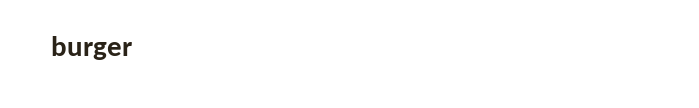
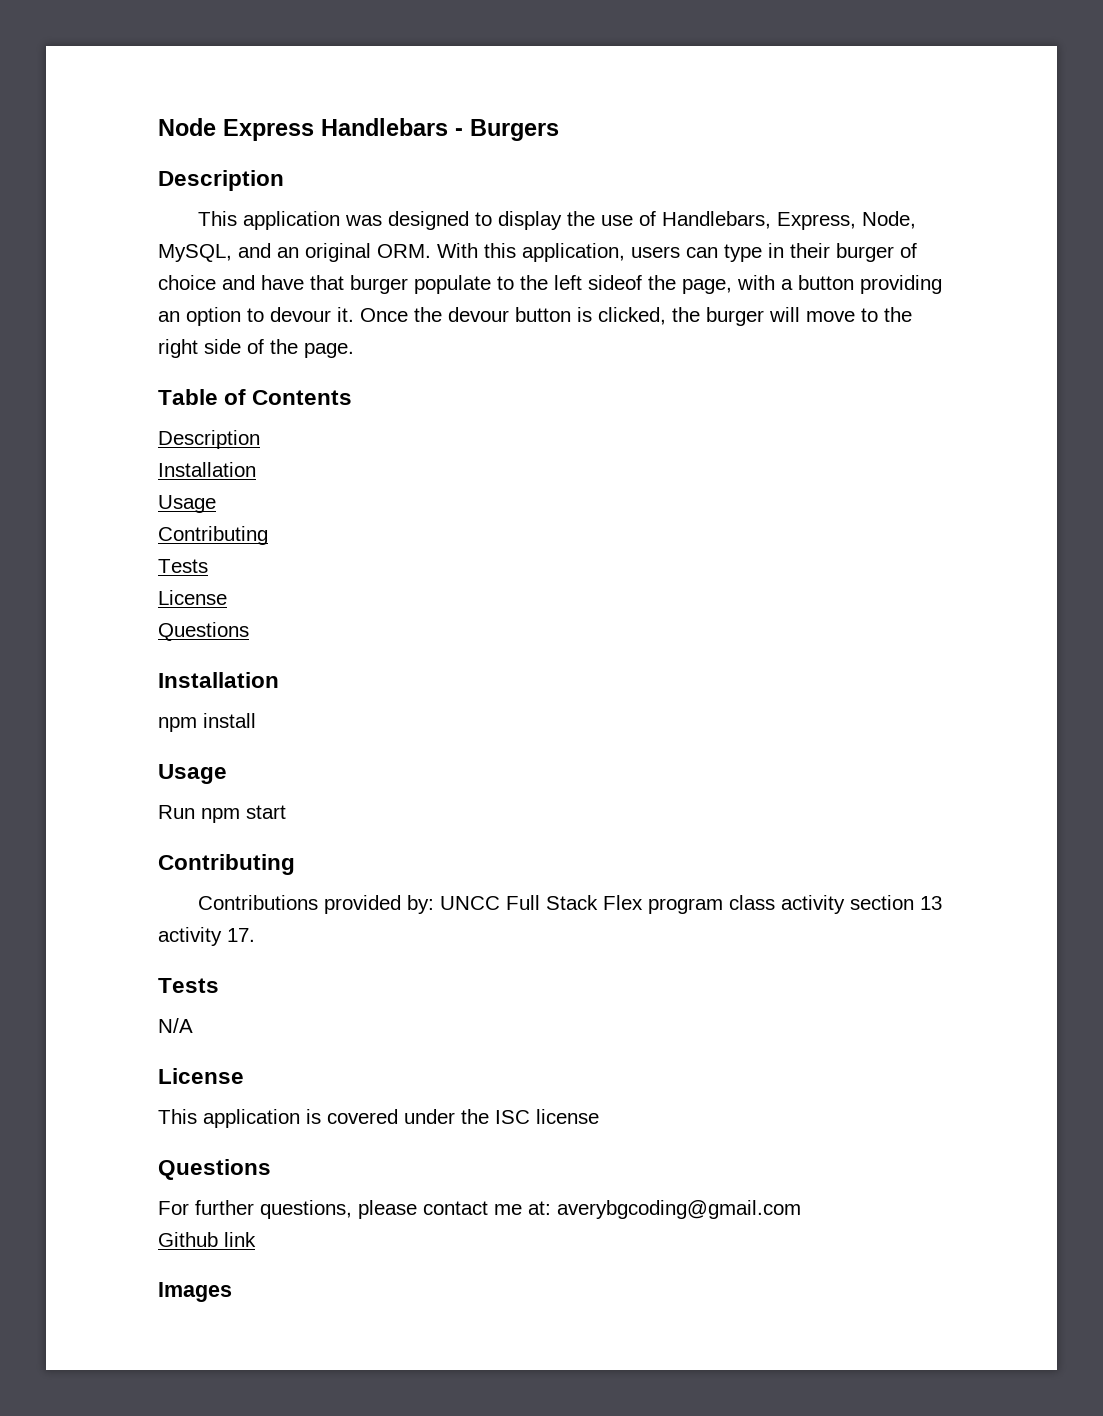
- burger
+ Node Express Handlebars - Burgers
+ Description
+ This application was designed to display the use of Handlebars, Express, Node, MySQL, and an original ORM. With this application, users can type in their burger of choice and have that burger populate to the left sideof the page, with a button providing an option to devour it. Once the devour button is clicked, the burger will move to the right side of the page.
+ Table of Contents
+ Description
+ Installation
+ Usage
+ Contributing
+ Tests
+ License
+ Questions
+ Installation
+ npm install
+ Usage
+ Run npm start
+ Contributing
+ Contributions provided by: UNCC Full Stack Flex program class activity section 13 activity 17.
+ Tests
+ N/A
+ License
+ This application is covered under the ISC license
+ Questions
+ For further questions, please contact me at: averybgcoding@gmail.com
+ Github link
+ Images

